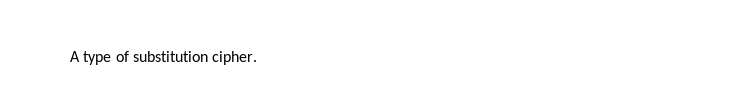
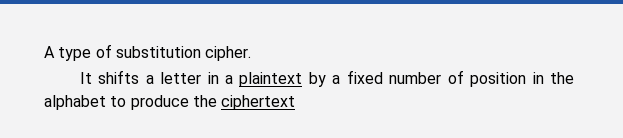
+ It shifts a letter in a plaintext by a fixed number of position in the alphabet to produce the ciphertext

